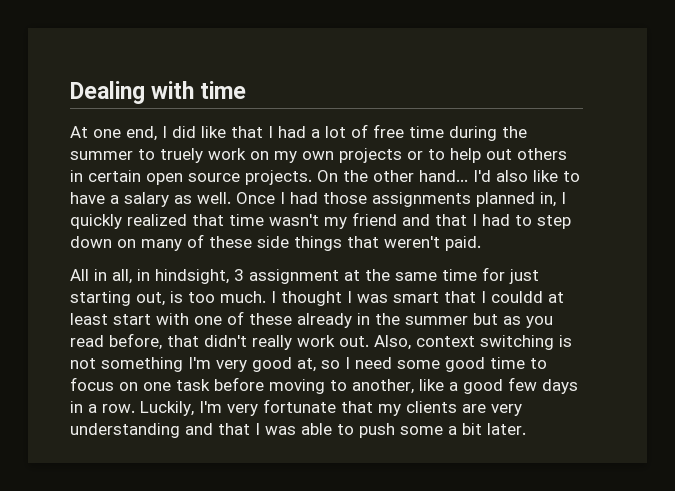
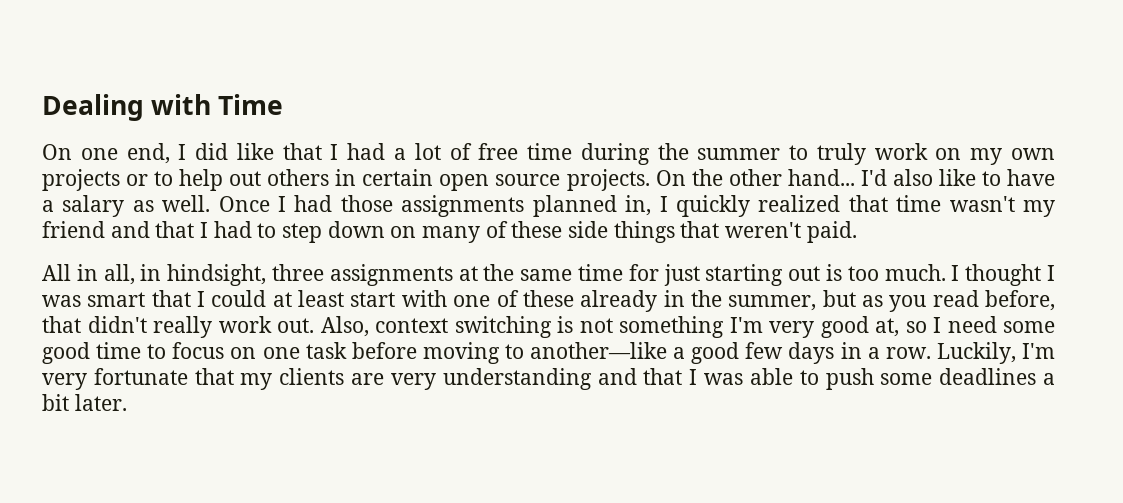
- Dealing with time
- At one end, I did like that I had a lot of free time during the summer to truely work on my own projects or to help out others in certain open source projects.
+ Dealing with Time
+ On one end, I did like that I had a lot of free time during the summer to truly work on my own projects or to help out others in certain open source projects.
- All in all, in hindsight, 3 assignment at the same time for just starting out, is too much.
+ All in all, in hindsight, three assignments at the same time for just starting out is too much.
- I thought I was smart that I couldd at least start with one of these already in the summer but as you read before, that didn't really work out.
+ I thought I was smart that I could at least start with one of these already in the summer, but as you read before, that didn't really work out.
- Also, context switching is not something I'm very good at, so I need some good time to focus on one task before moving to another, like a good few days in a row.
+ Also, context switching is not something I'm very good at, so I need some good time to focus on one task before moving to another—like a good few days in a row.
- Luckily, I'm very fortunate that my clients are very understanding and that I was able to push some a bit later.
+ Luckily, I'm very fortunate that my clients are very understanding and that I was able to push some deadlines a bit later.

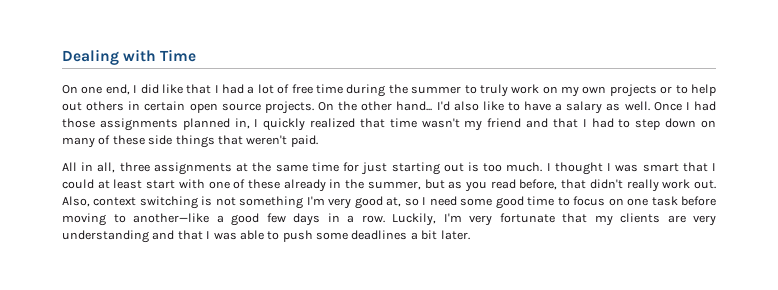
- All in all, in hindsight, three assignments at the same time for just starting out is too much.
+ All in all, three assignments at the same time for just starting out is too much.

